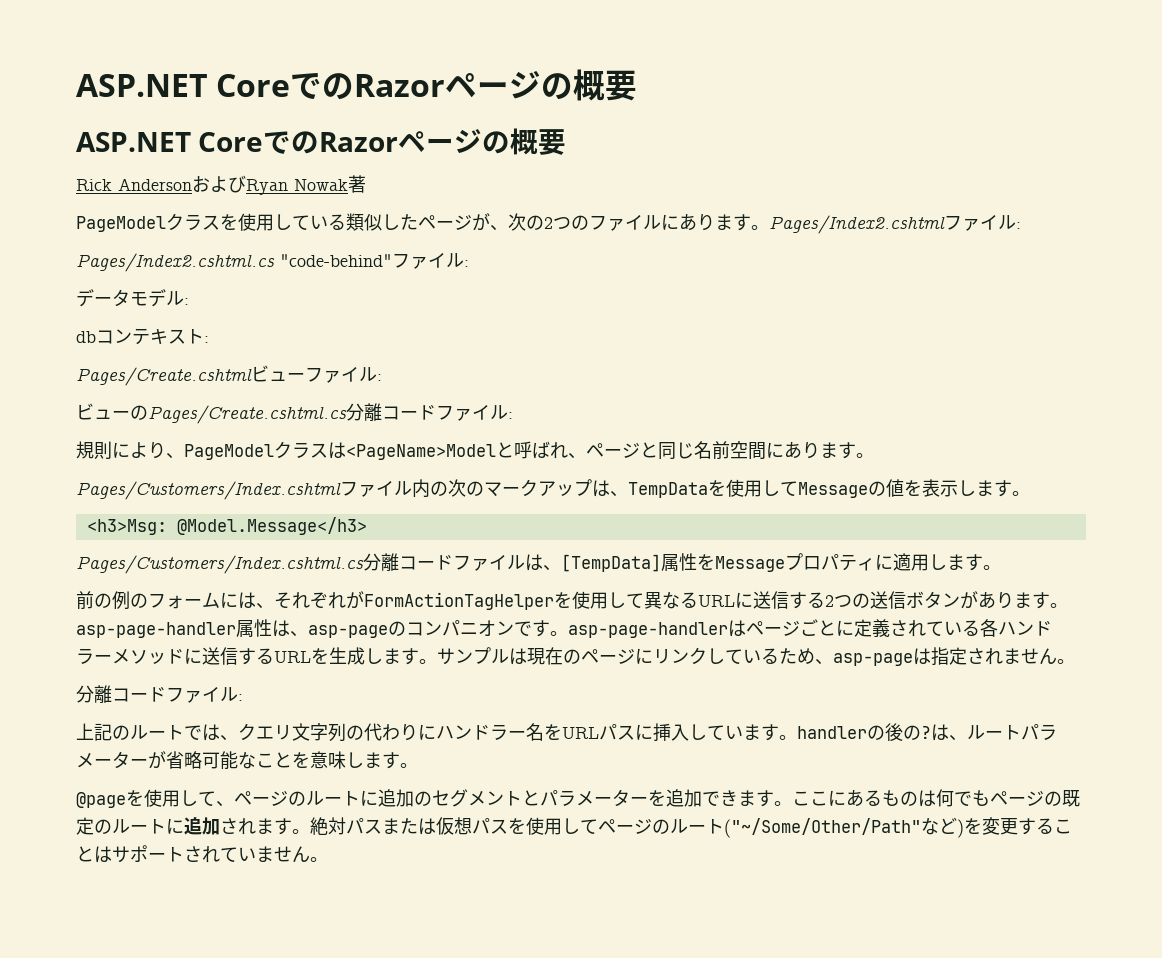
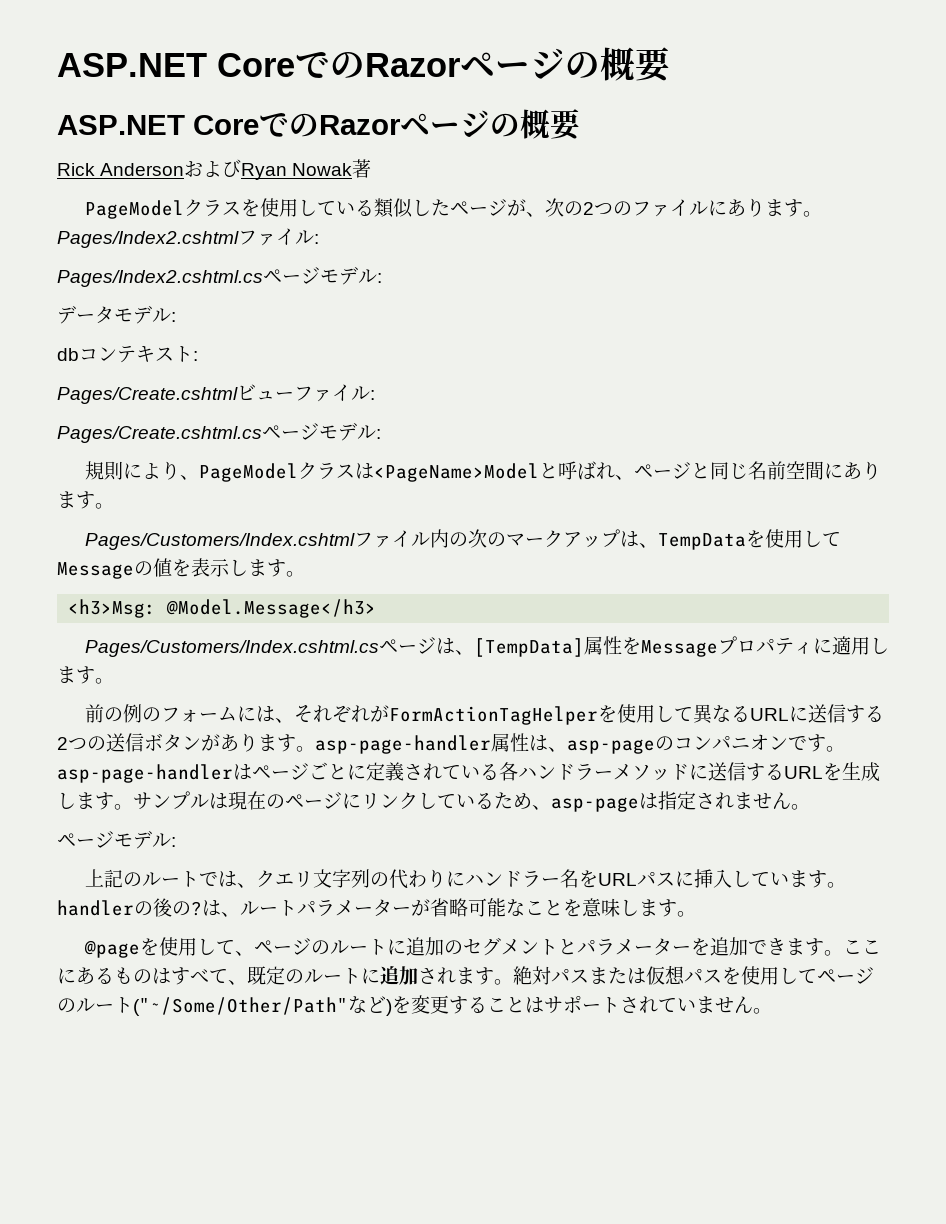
- Pages/Index2.cshtml.cs "code-behind"ファイル:
+ Pages/Index2.cshtml.csページモデル:
- ビューのPages/Create.cshtml.cs分離コードファイル:
+ Pages/Create.cshtml.csページモデル:
- Pages/Customers/Index.cshtml.cs分離コードファイルは、[TempData]属性をMessageプロパティに適用します。
+ Pages/Customers/Index.cshtml.csページは、[TempData]属性をMessageプロパティに適用します。
  サンプルは現在のページにリンクしているため、asp-pageは指定されません。
- 分離コードファイル:
+ ページモデル:
- ここにあるものは何でもページの既定のルートに追加されます。
+ ここにあるものはすべて、既定のルートに追加されます。

